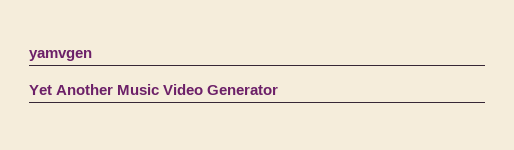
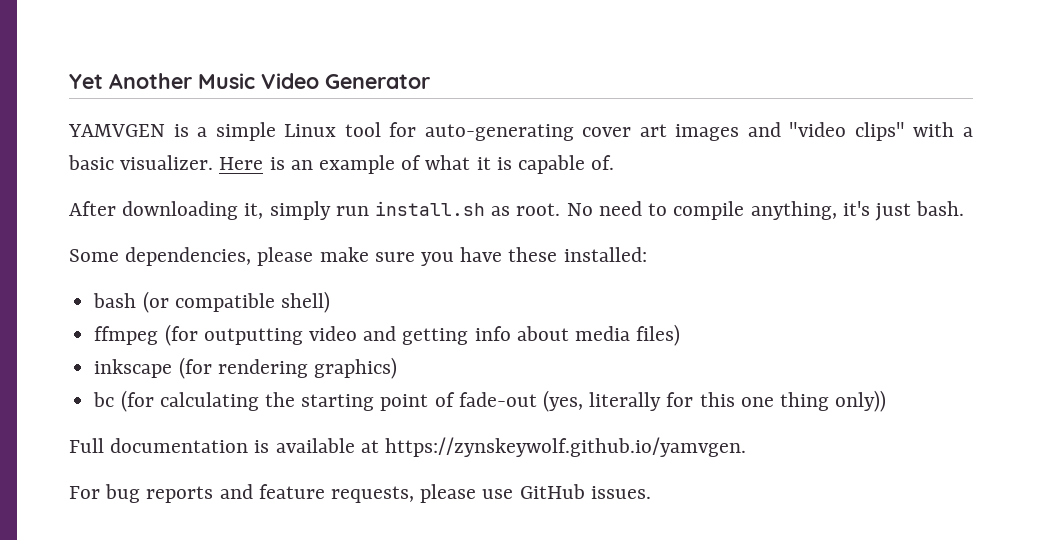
- yamvgen
+ YAMVGEN is a simple Linux tool for auto-generating cover art images and "video clips" with a basic visualizer. Here is an example of what it is capable of.
+ After downloading it, simply run install.sh as root. No need to compile anything, it's just bash.
+ Some dependencies, please make sure you have these installed:
+ bash (or compatible shell)
+ ffmpeg (for outputting video and getting info about media files)
+ inkscape (for rendering graphics)
+ bc (for calculating the starting point of fade-out (yes, literally for this one thing only))
+ Full documentation is available at https://zynskeywolf.github.io/yamvgen.
+ For bug reports and feature requests, please use GitHub issues.

